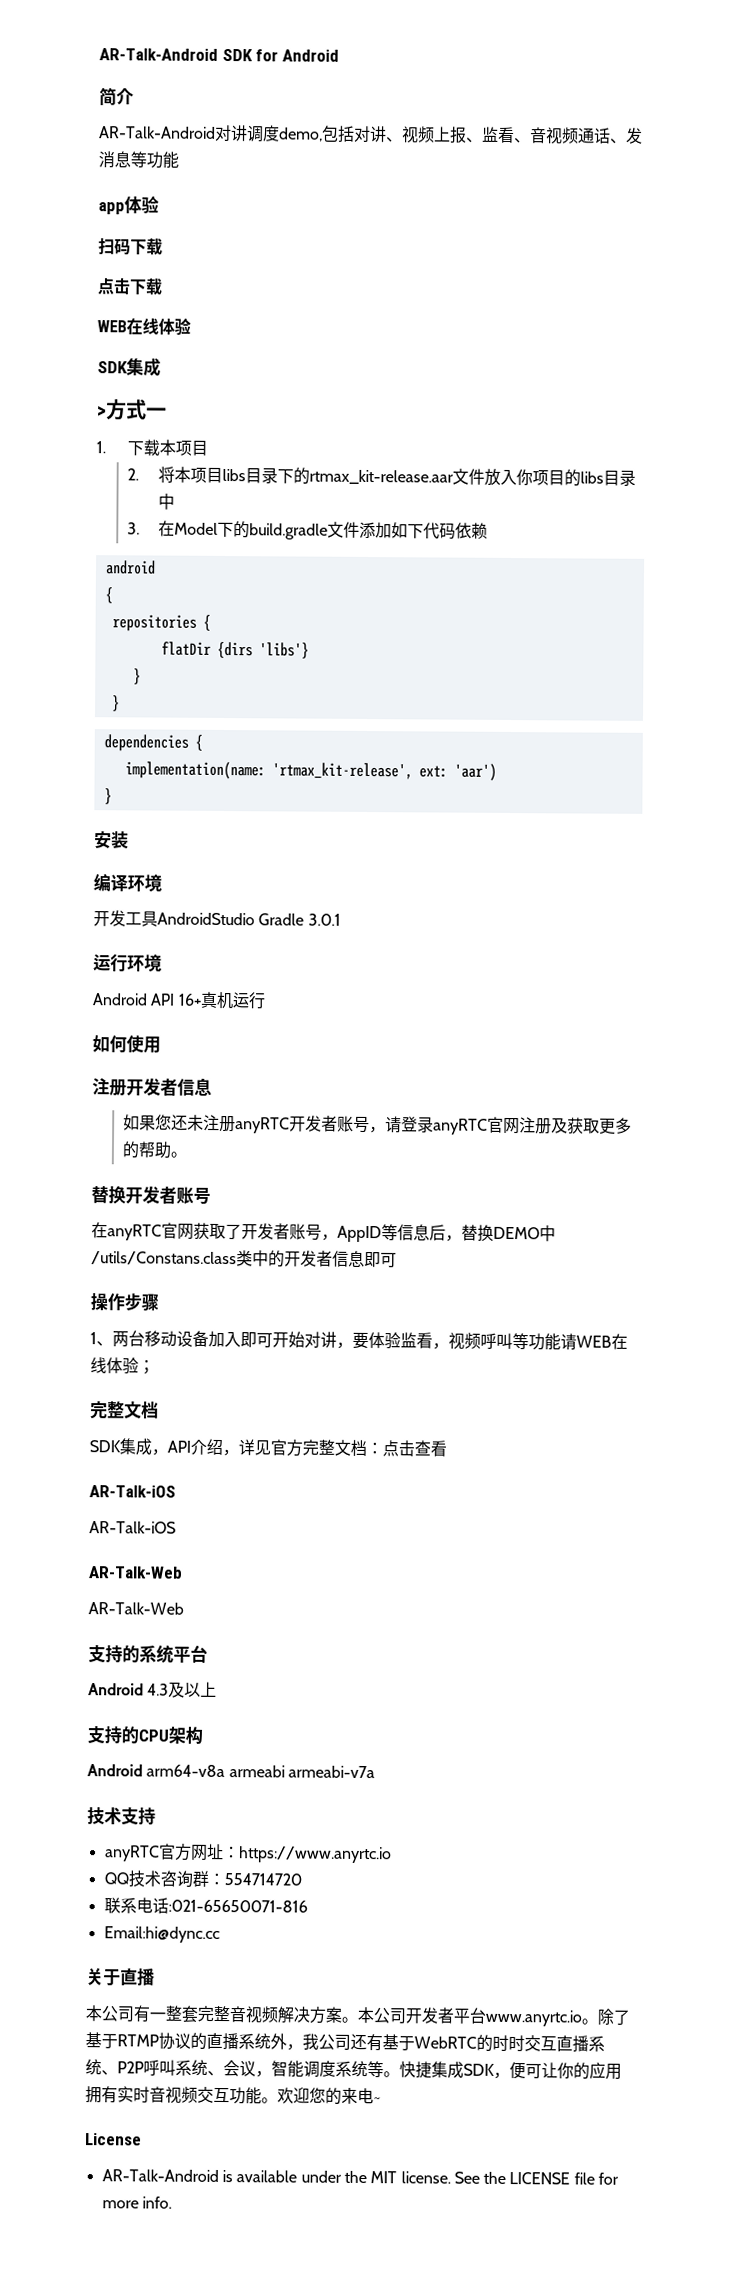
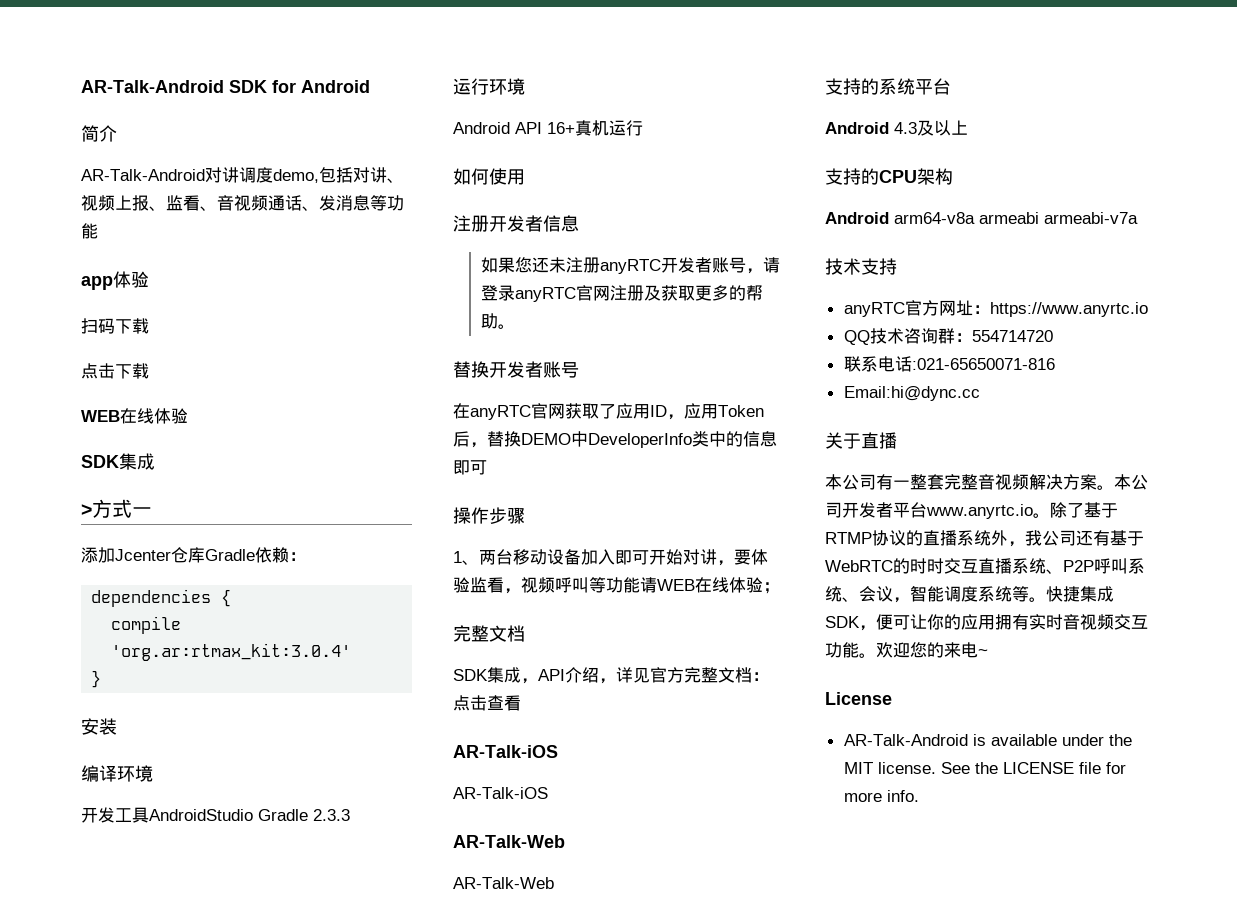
- 1.下载本项目
- 2.将本项目libs目录下的rtmax_kit-release.aar文件放入你项目的libs目录中
- 3.在Model下的build.gradle文件添加如下代码依赖
- android
- {
- repositories {
- flatDir {dirs 'libs'}
- }
- }
+ 添加Jcenter仓库Gradle依赖：
  dependencies {
- implementation(name: 'rtmax_kit-release', ext: 'aar')
+ compile 'org.ar:rtmax_kit:3.0.4'
- 开发工具AndroidStudio Gradle 3.0.1
+ 开发工具AndroidStudio Gradle 2.3.3
- 在anyRTC官网获取了开发者账号，AppID等信息后，替换DEMO中/utils/Constans.class类中的开发者信息即可
+ 在anyRTC官网获取了应用ID，应用Token后，替换DEMO中DeveloperInfo类中的信息即可

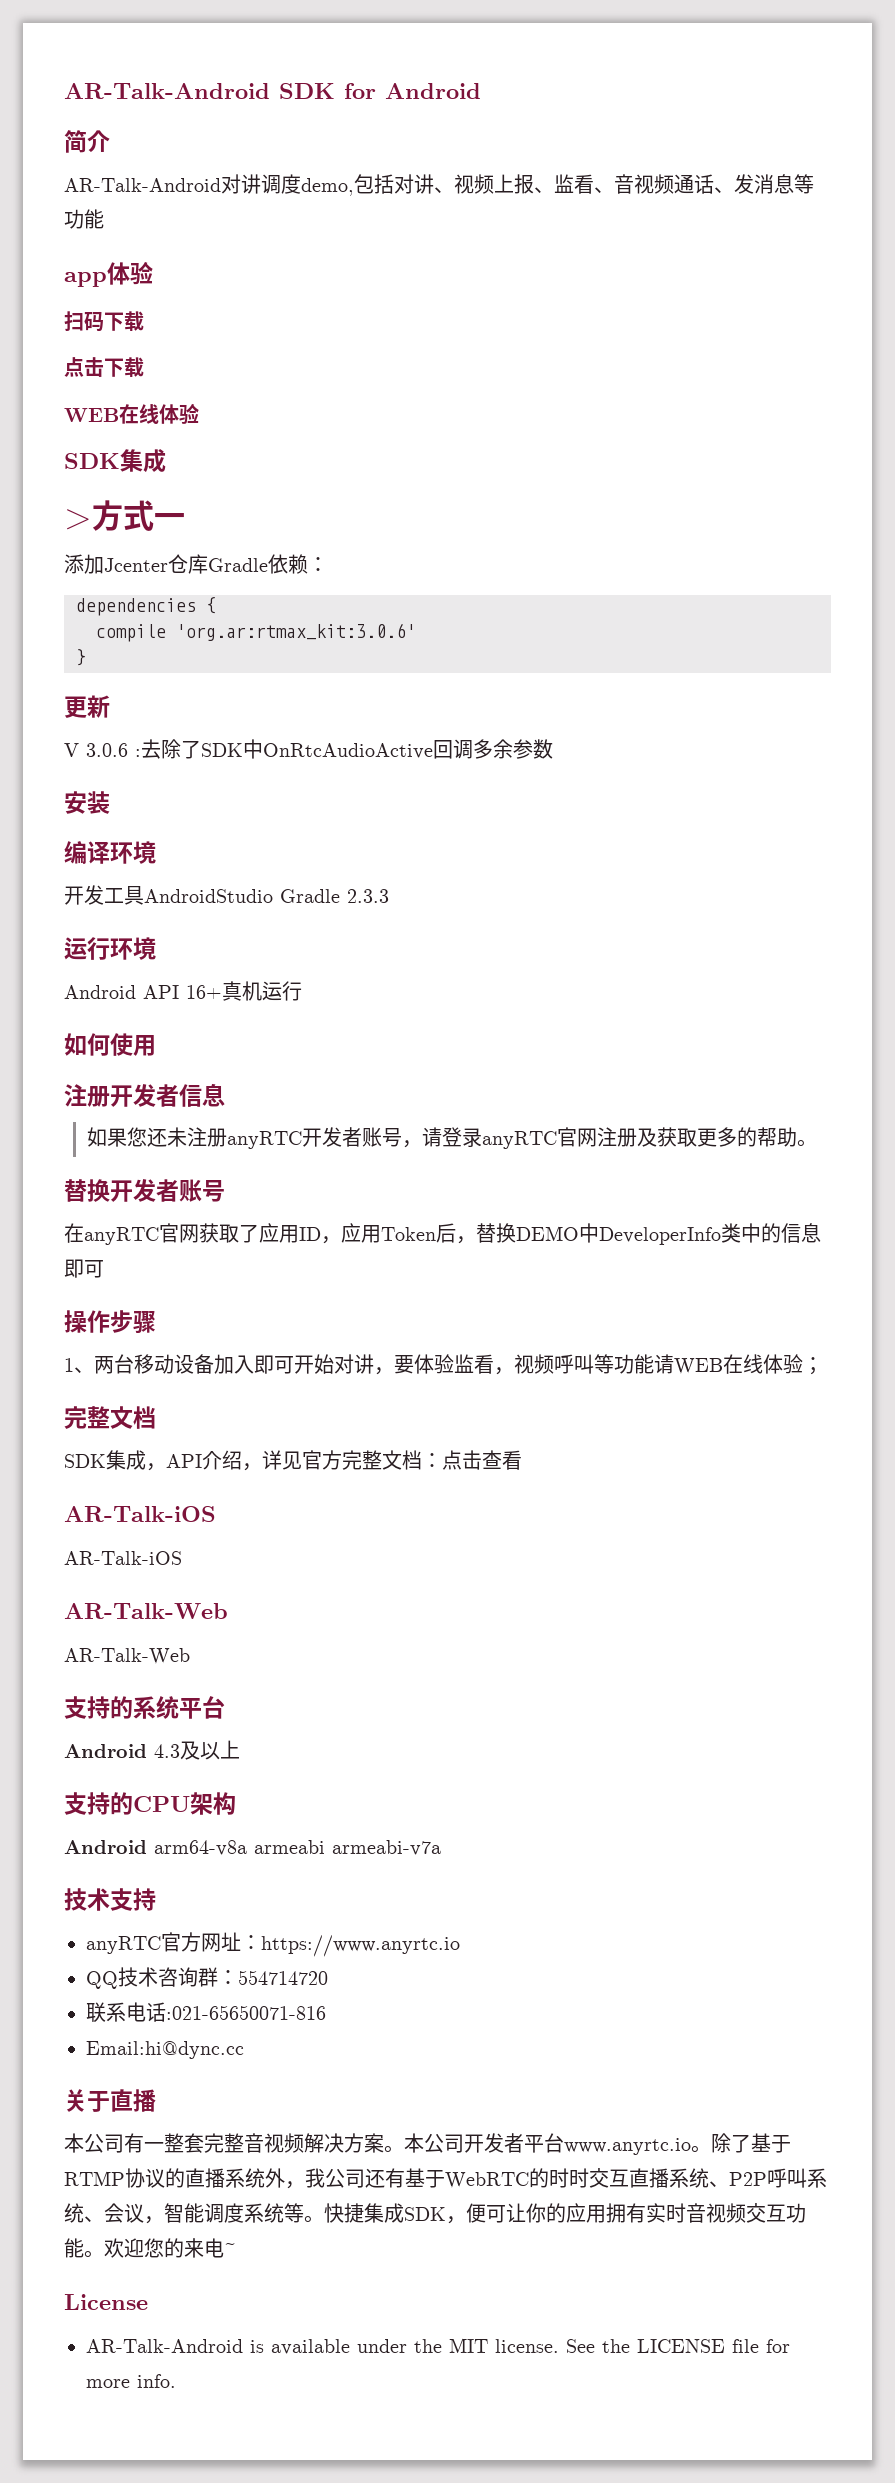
- compile 'org.ar:rtmax_kit:3.0.4'
+ compile 'org.ar:rtmax_kit:3.0.6'
+ 更新
+ V 3.0.6 :去除了SDK中OnRtcAudioActive回调多余参数

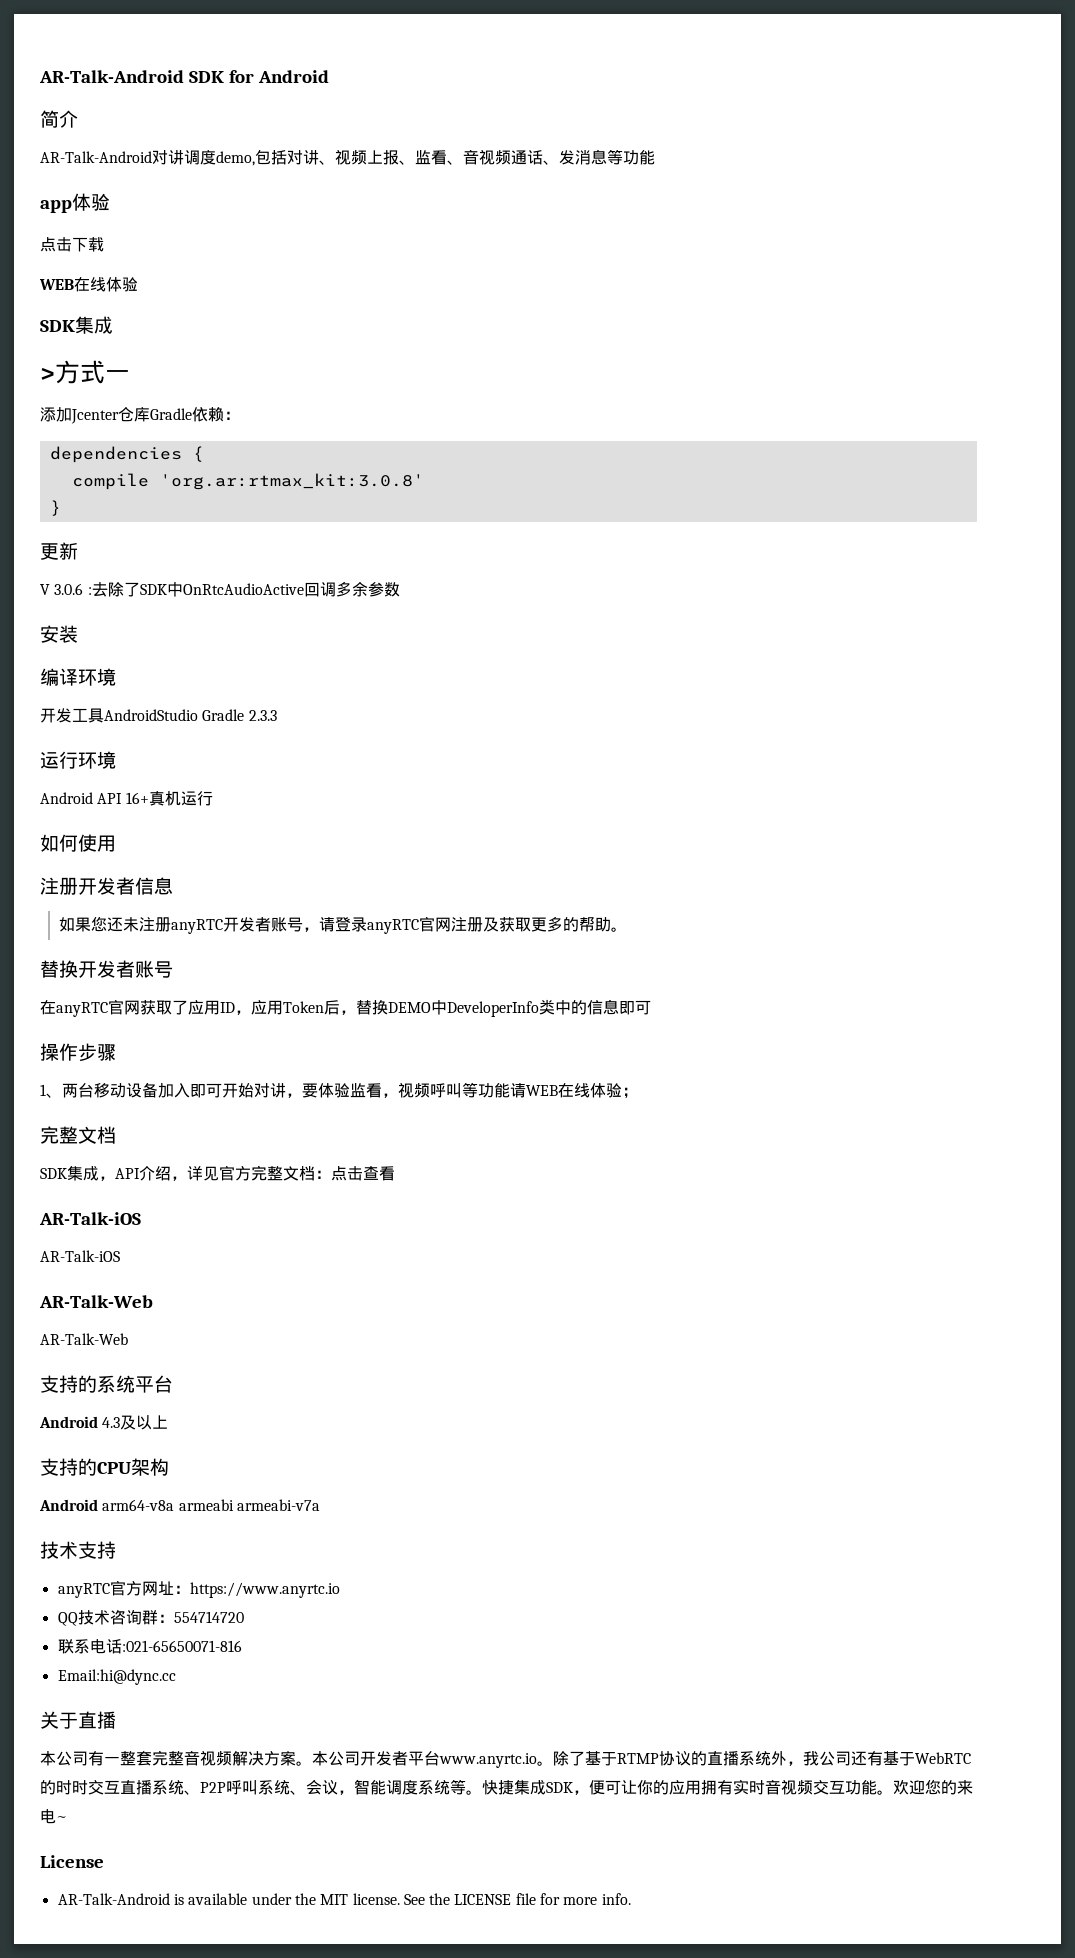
- 扫码下载
- compile 'org.ar:rtmax_kit:3.0.6'
+ compile 'org.ar:rtmax_kit:3.0.8'

